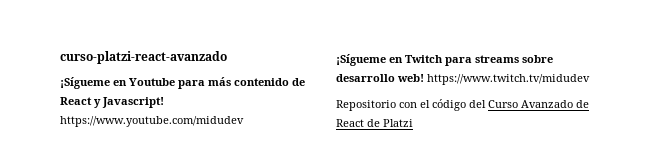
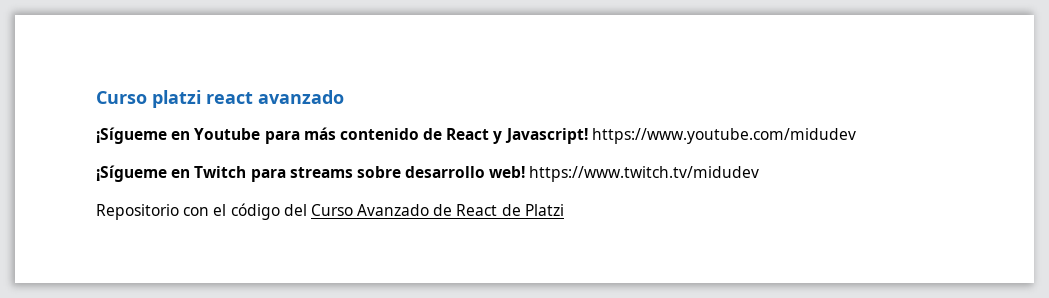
- curso-platzi-react-avanzado
+ Curso platzi react avanzado

